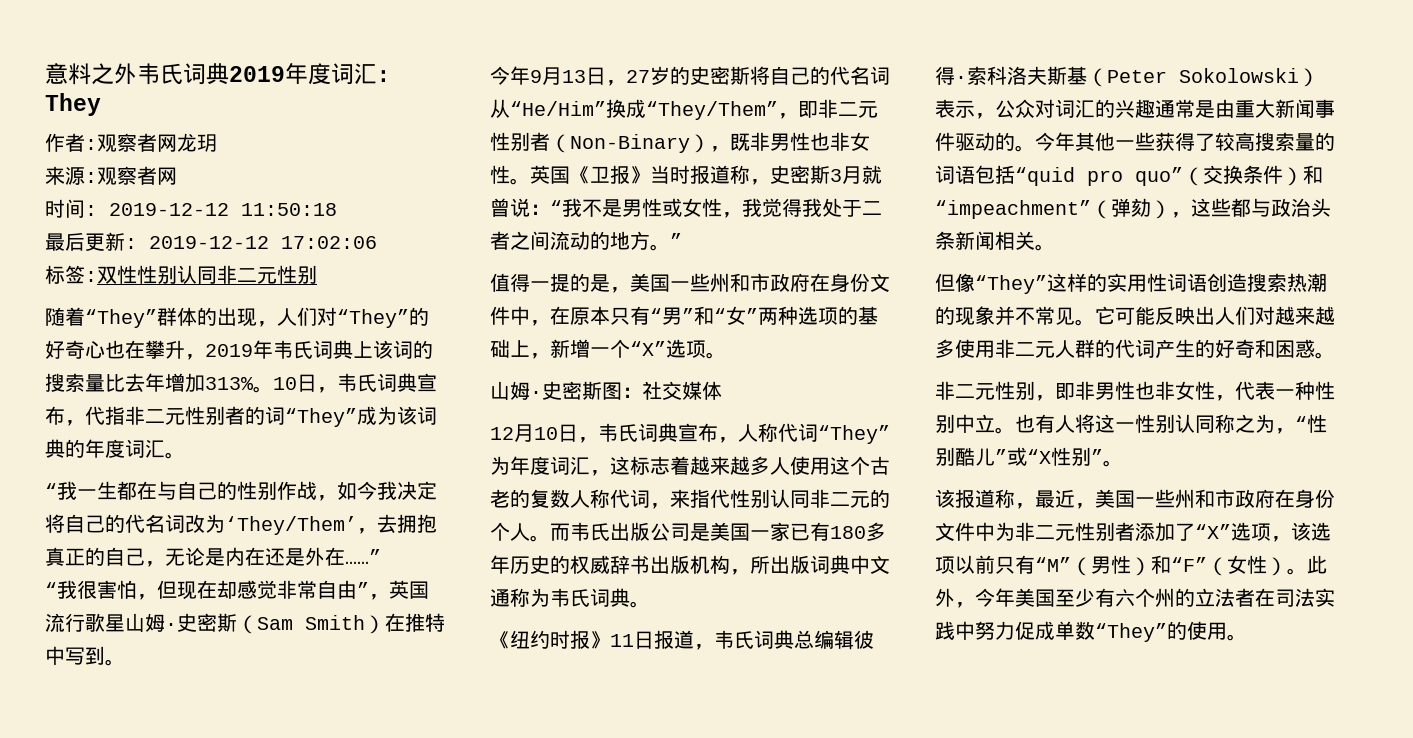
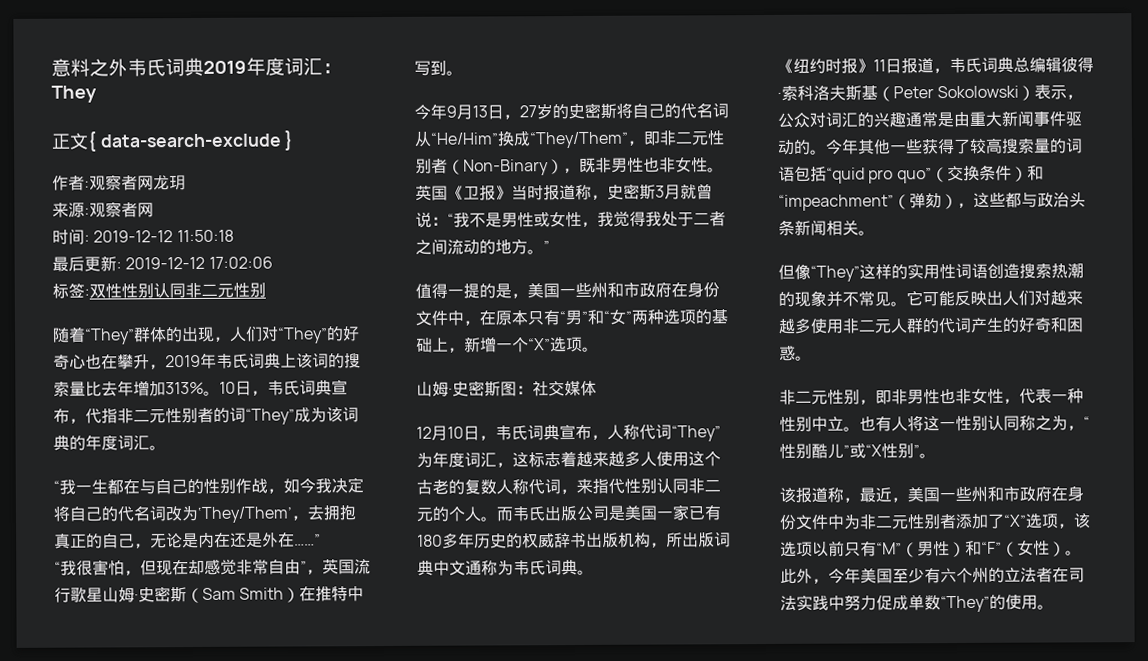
+ 正文{ data-search-exclude }

